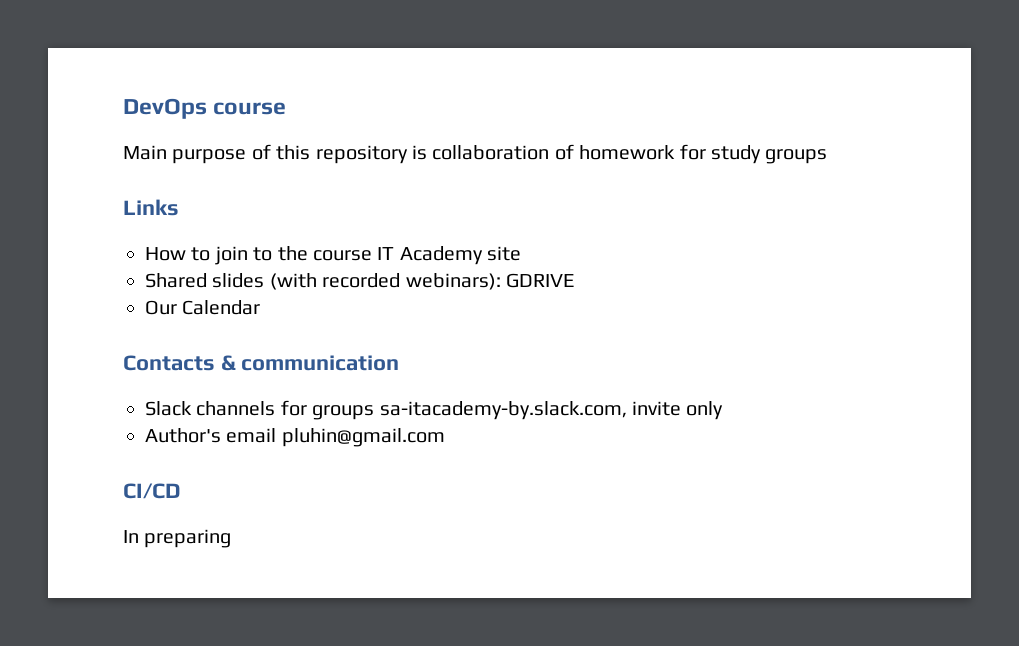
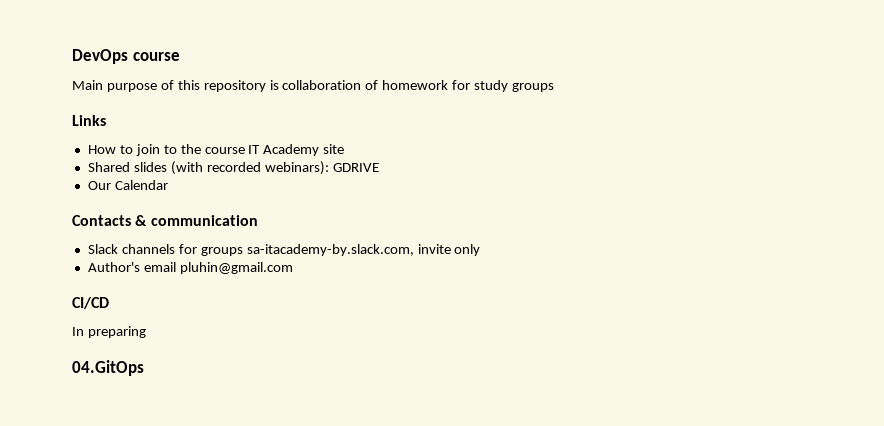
+ 04.GitOps

